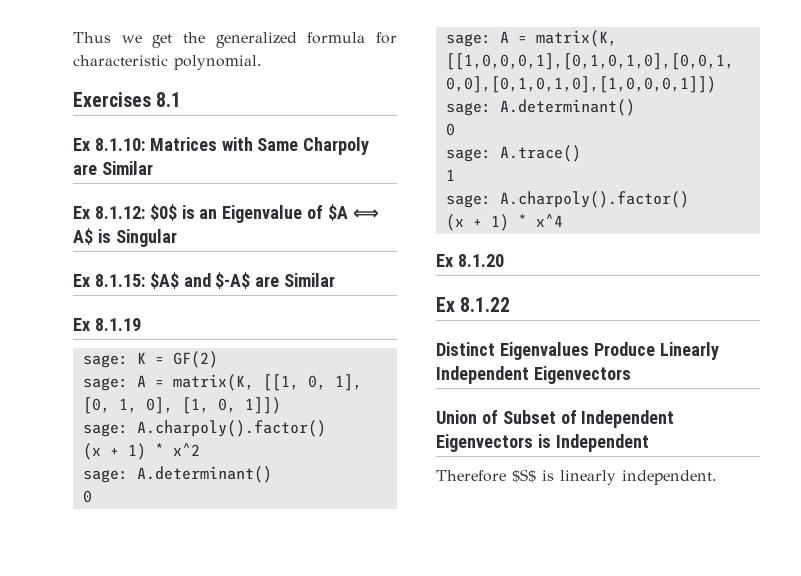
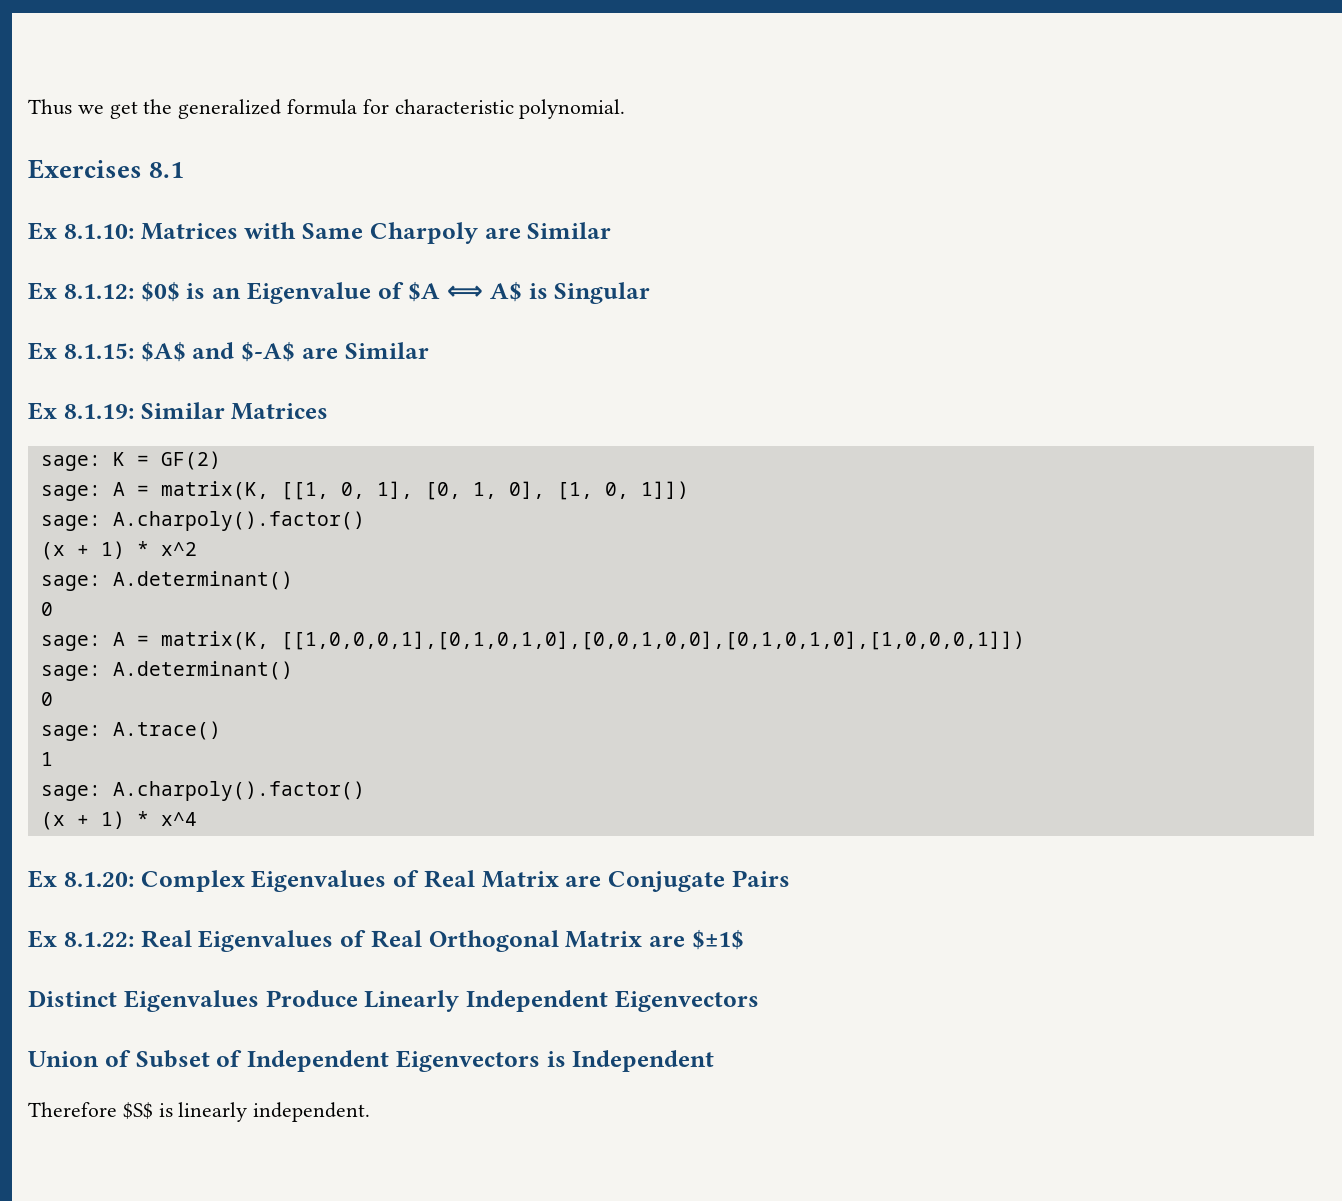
- Ex 8.1.19
+ Ex 8.1.19: Similar Matrices
- Ex 8.1.20
- Ex 8.1.22
+ Ex 8.1.20: Complex Eigenvalues of Real Matrix are Conjugate Pairs
+ Ex 8.1.22: Real Eigenvalues of Real Orthogonal Matrix are $±1$

